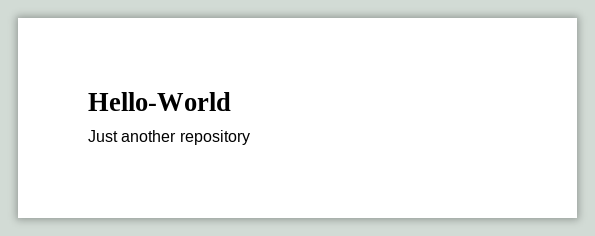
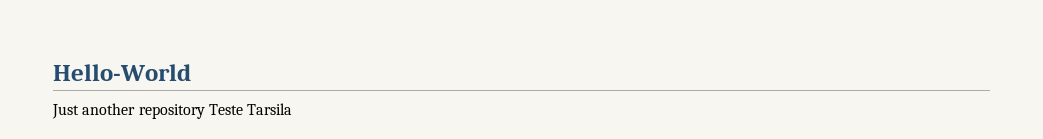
- Just another repository
+ Just another repository Teste Tarsila

